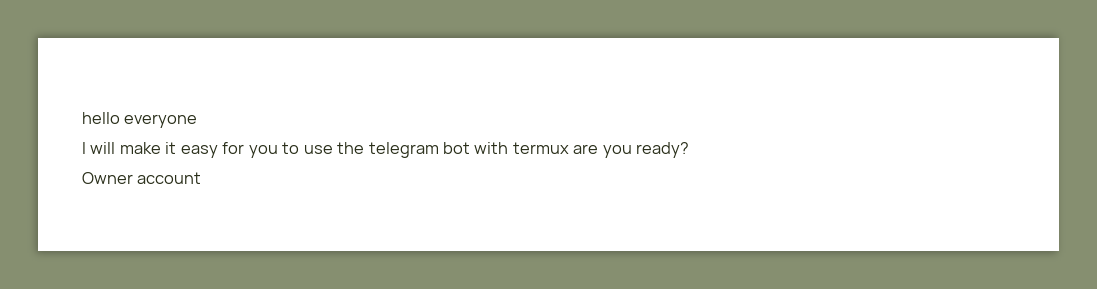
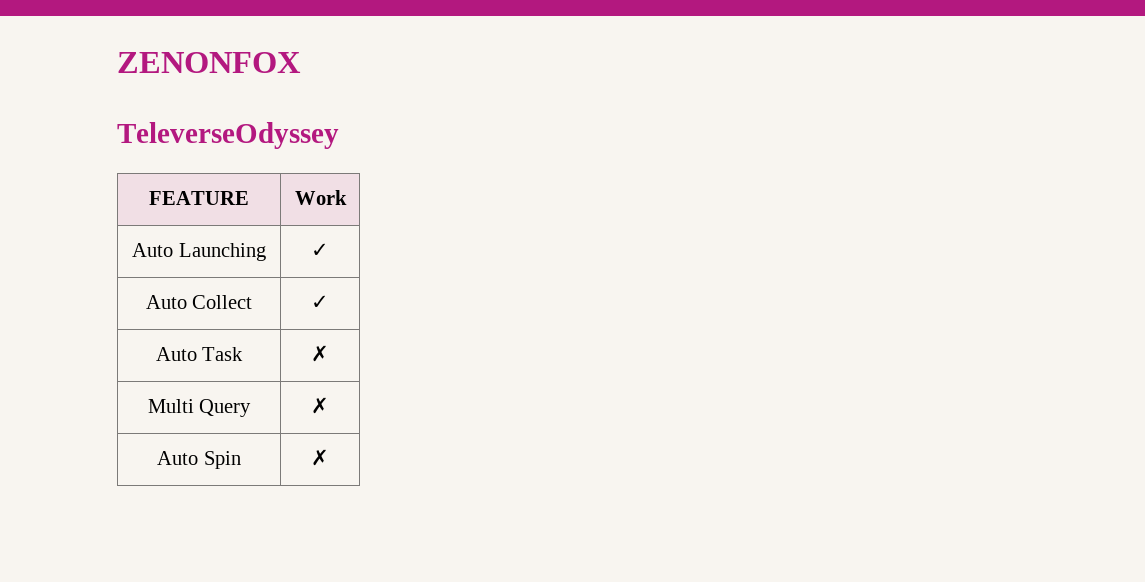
- hello everyone
- I will make it easy for you to use the telegram bot with termux are you ready?
- Owner account
+ ZENONFOX
+ TeleverseOdyssey
+ FEATURE | Work
+ Auto Launching | ✓
+ Auto Collect | ✓
+ Auto Task | ✗
+ Multi Query | ✗
+ Auto Spin | ✗

